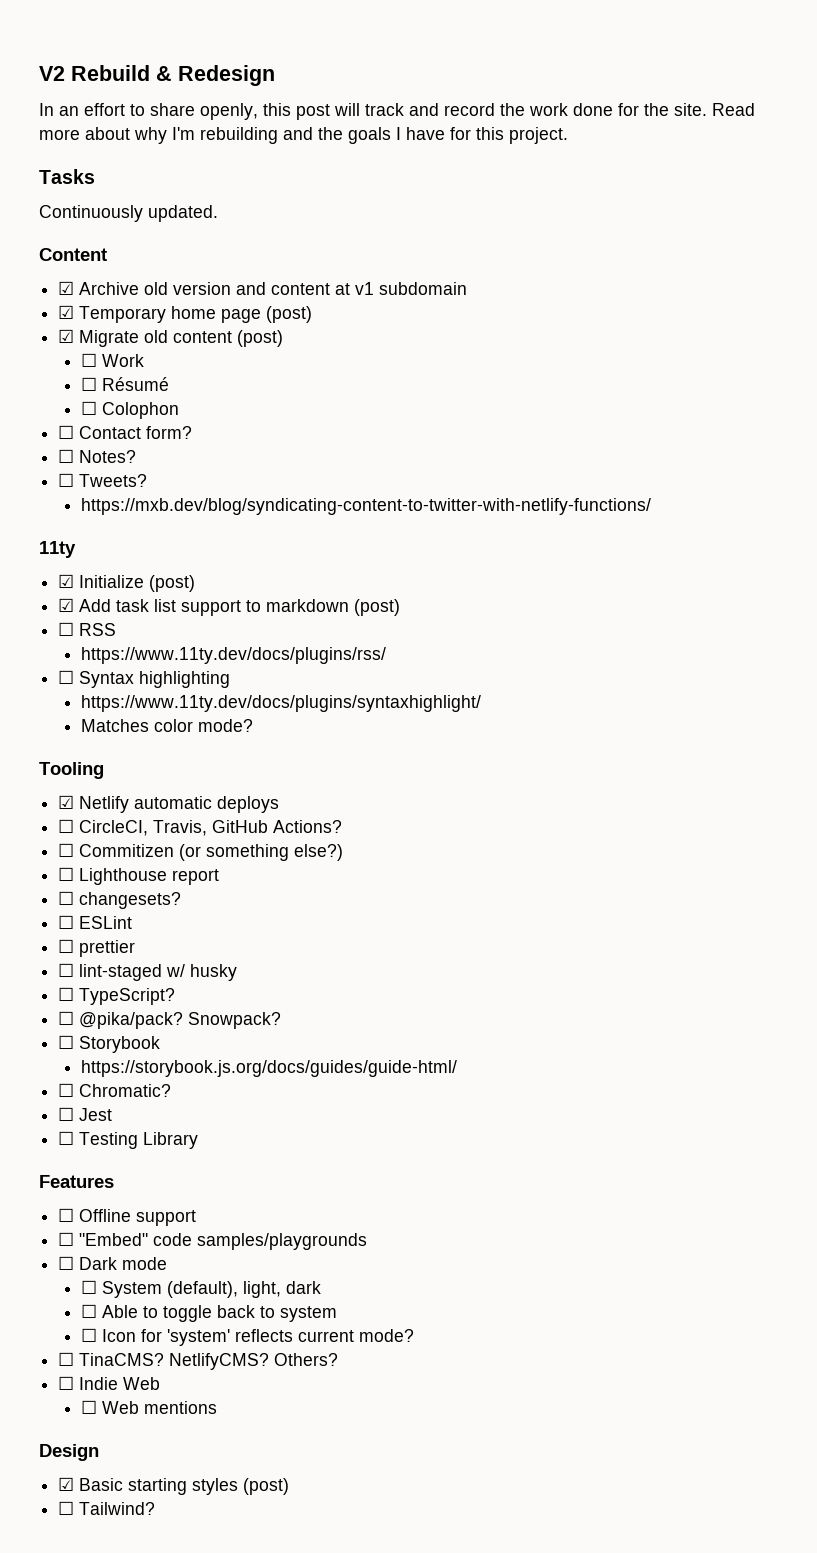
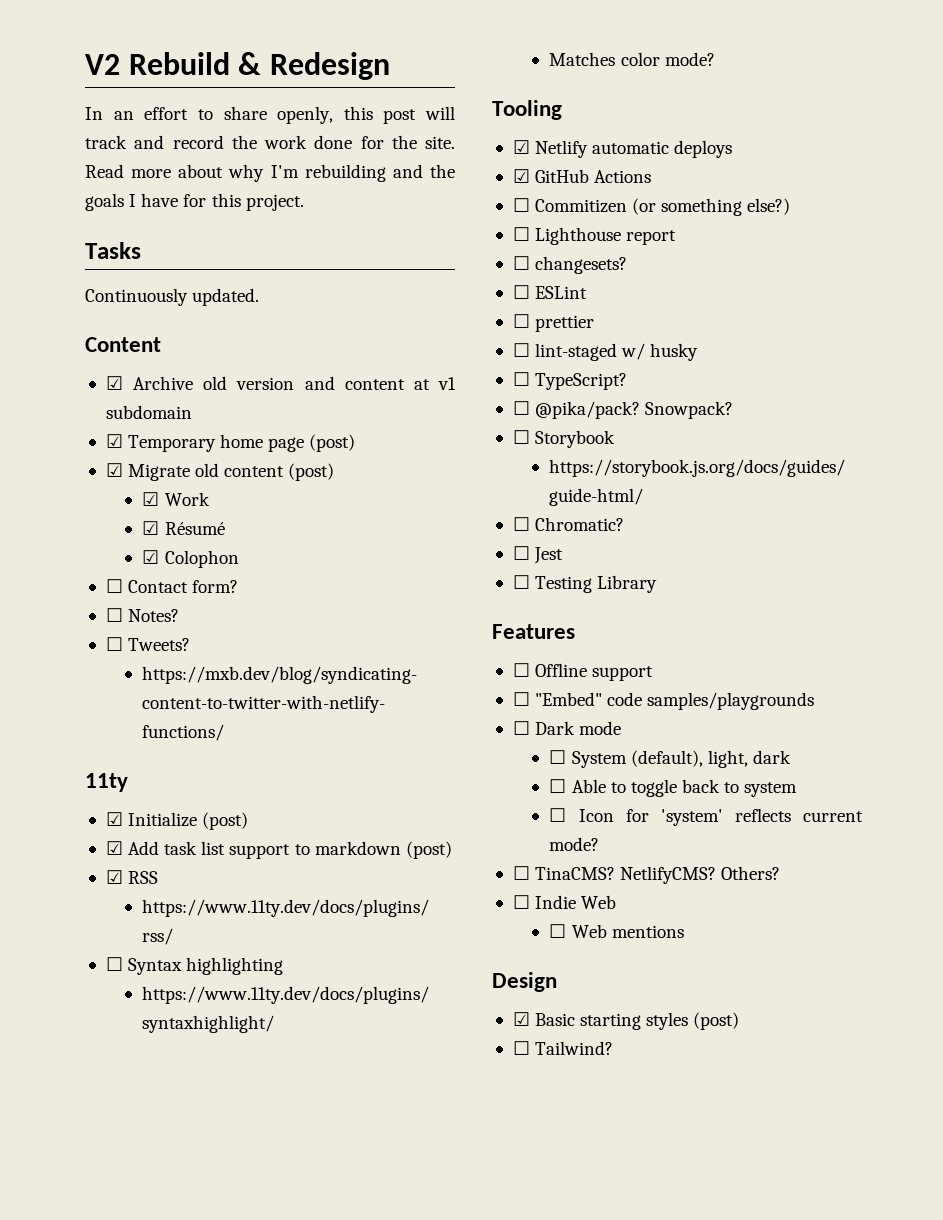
- ☐ Work
+ ☑ Work
- ☐ Résumé
+ ☑ Résumé
- ☐ Colophon
+ ☑ Colophon
- ☐ RSS
+ ☑ RSS
- ☐ CircleCI, Travis, GitHub Actions?
+ ☑ GitHub Actions

